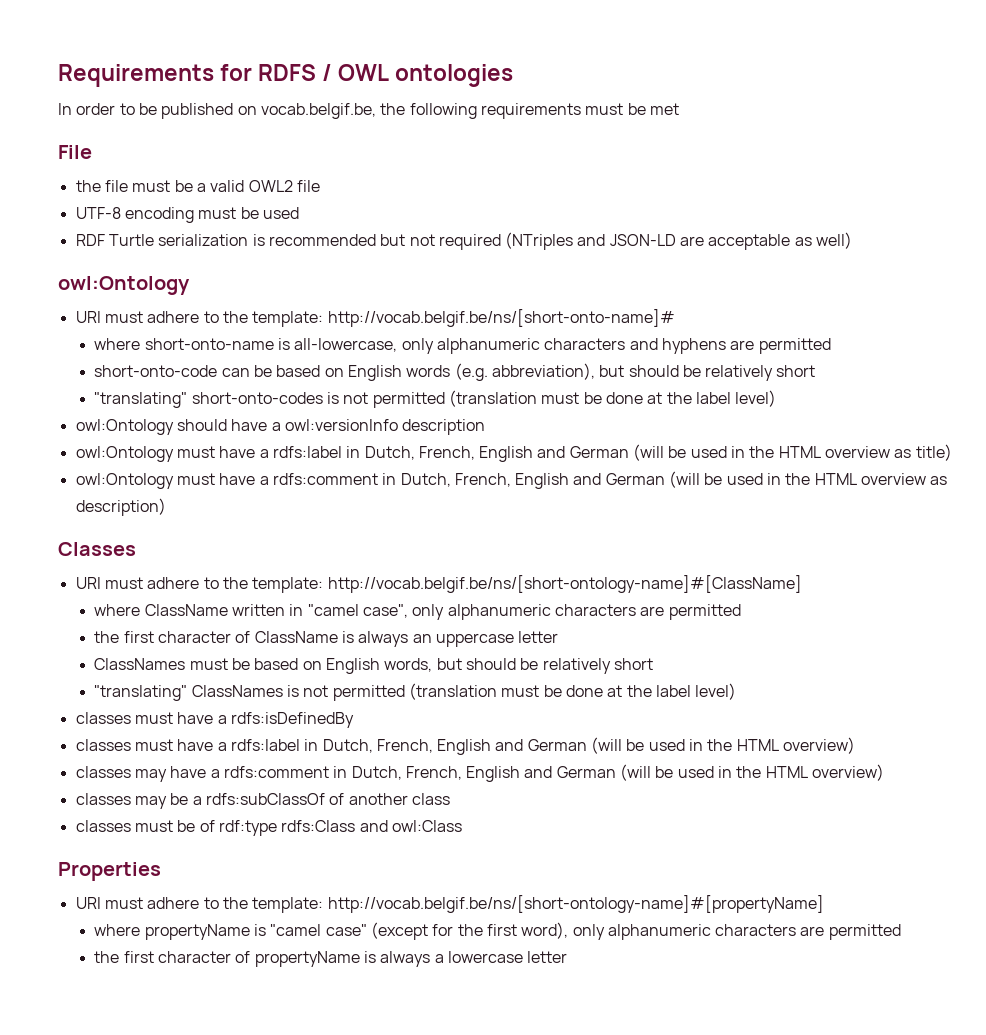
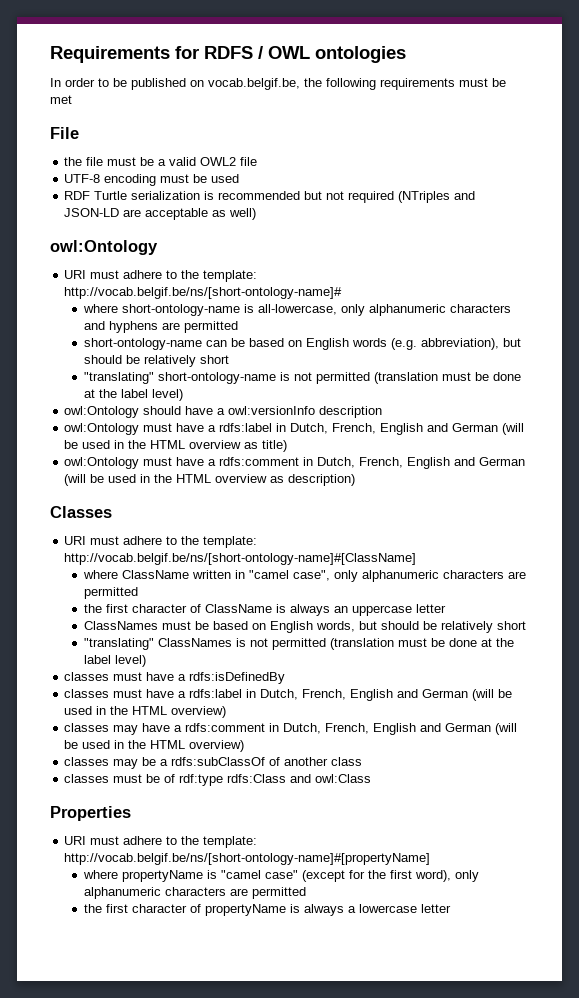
- URI must adhere to the template: http://vocab.belgif.be/ns/[short-onto-name]#
- where short-onto-name is all-lowercase, only alphanumeric characters and hyphens are permitted
+ URI must adhere to the template: http://vocab.belgif.be/ns/[short-ontology-name]#
+ where short-ontology-name is all-lowercase, only alphanumeric characters and hyphens are permitted
- short-onto-code can be based on English words (e.g. abbreviation), but should be relatively short
+ short-ontology-name can be based on English words (e.g. abbreviation), but should be relatively short
- "translating" short-onto-codes is not permitted (translation must be done at the label level)
+ "translating" short-ontology-name is not permitted (translation must be done at the label level)

